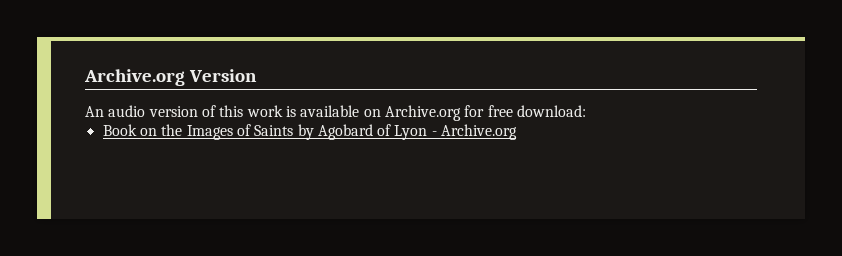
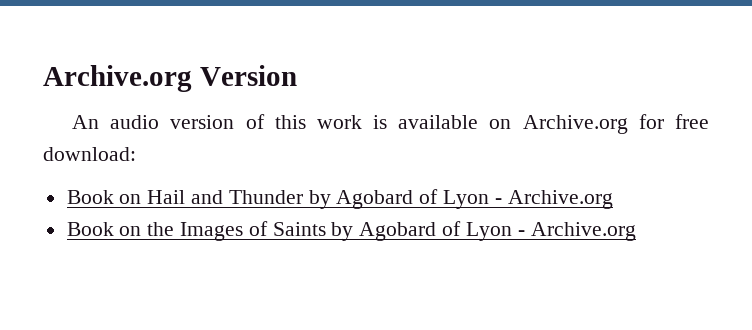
+ Book on Hail and Thunder by Agobard of Lyon - Archive.org

